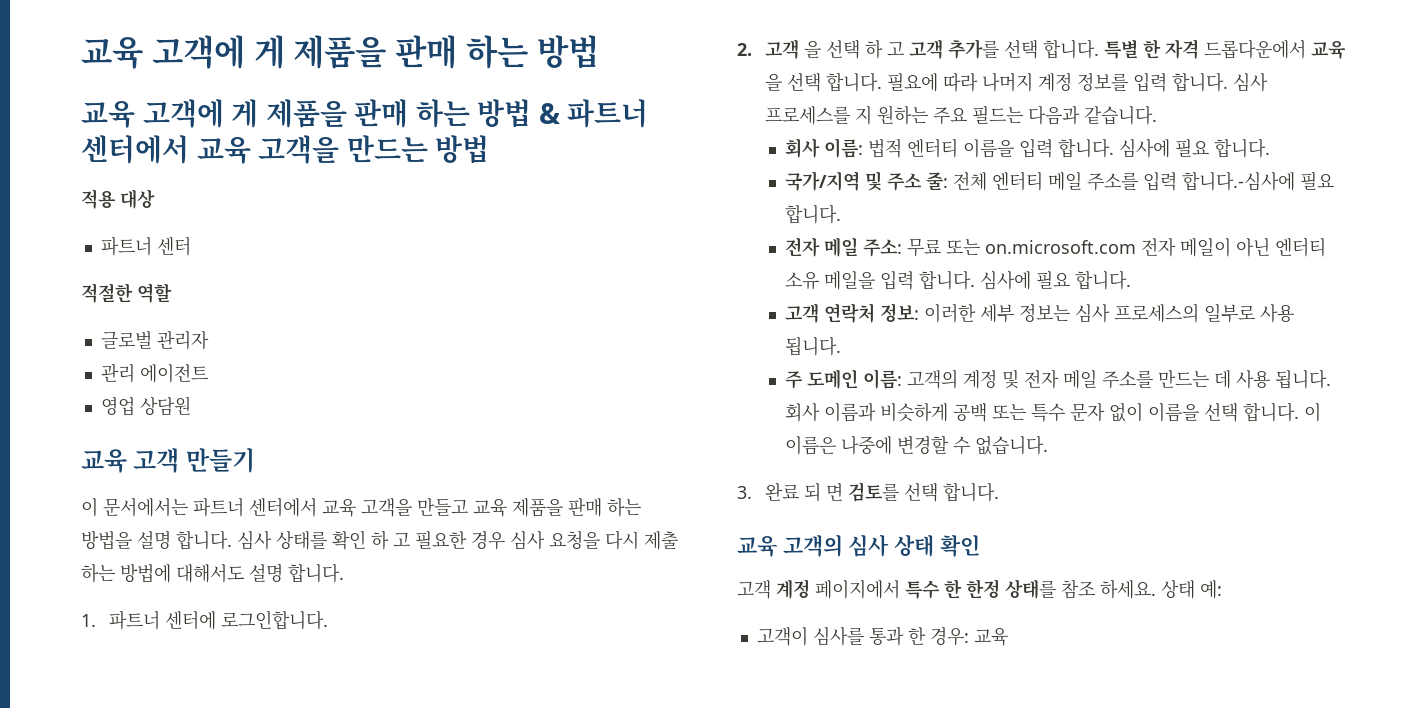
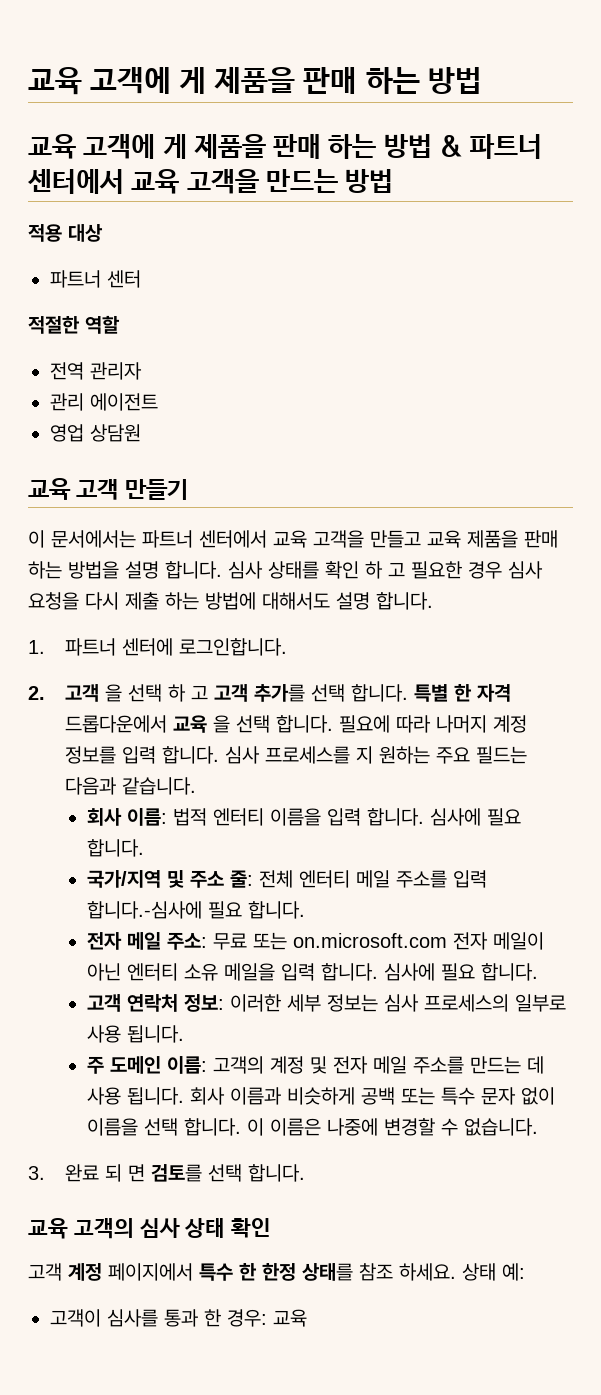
- 글로벌 관리자
+ 전역 관리자

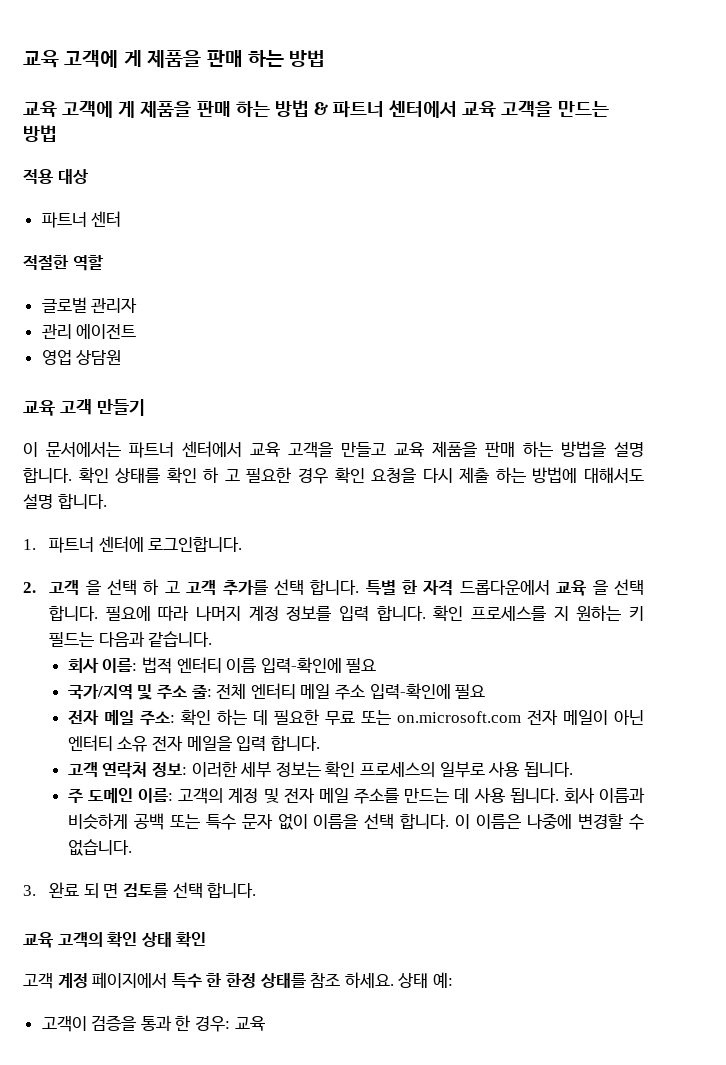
- 전역 관리자
+ 글로벌 관리자
- 심사 상태를 확인 하 고 필요한 경우 심사 요청을 다시 제출 하는 방법에 대해서도 설명 합니다.
+ 확인 상태를 확인 하 고 필요한 경우 확인 요청을 다시 제출 하는 방법에 대해서도 설명 합니다.
- 심사 프로세스를 지 원하는 주요 필드는 다음과 같습니다.
+ 확인 프로세스를 지 원하는 키 필드는 다음과 같습니다.
- 회사 이름: 법적 엔터티 이름을 입력 합니다. 심사에 필요 합니다.
+ 회사 이름: 법적 엔터티 이름 입력-확인에 필요
- 국가/지역 및 주소 줄: 전체 엔터티 메일 주소를 입력 합니다.-심사에 필요 합니다.
+ 국가/지역 및 주소 줄: 전체 엔터티 메일 주소 입력-확인에 필요
- 전자 메일 주소: 무료 또는 on.microsoft.com 전자 메일이 아닌 엔터티 소유 메일을 입력 합니다. 심사에 필요 합니다.
+ 전자 메일 주소: 확인 하는 데 필요한 무료 또는 on.microsoft.com 전자 메일이 아닌 엔터티 소유 전자 메일을 입력 합니다.
- 고객 연락처 정보: 이러한 세부 정보는 심사 프로세스의 일부로 사용 됩니다.
+ 고객 연락처 정보: 이러한 세부 정보는 확인 프로세스의 일부로 사용 됩니다.
- 교육 고객의 심사 상태 확인
+ 교육 고객의 확인 상태 확인
- 고객이 심사를 통과 한 경우: 교육
+ 고객이 검증을 통과 한 경우: 교육

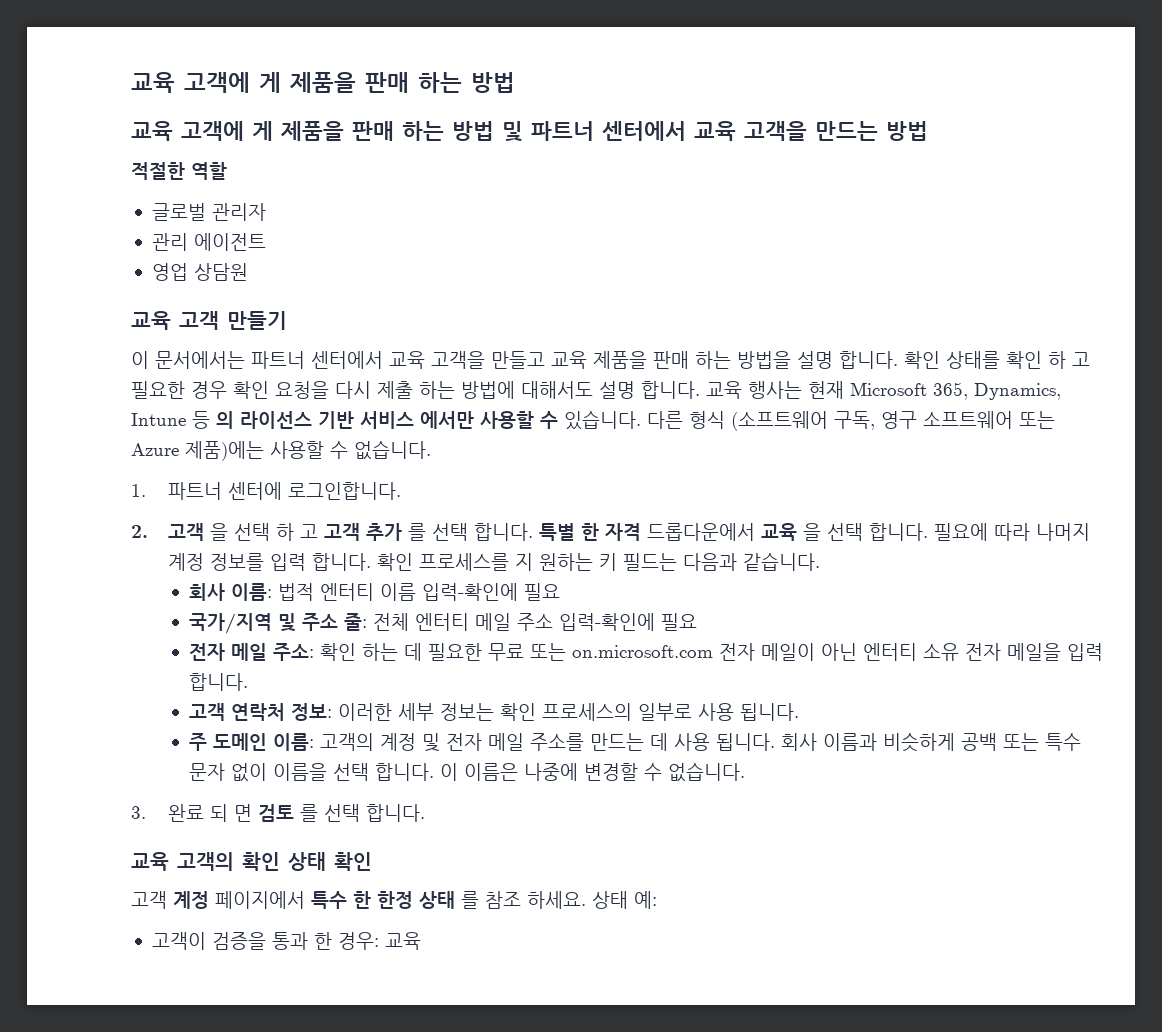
- 교육 고객에 게 제품을 판매 하는 방법 & 파트너 센터에서 교육 고객을 만드는 방법
+ 교육 고객에 게 제품을 판매 하는 방법 및 파트너 센터에서 교육 고객을 만드는 방법
- 적용 대상
- 파트너 센터
+ 교육 행사는 현재 Microsoft 365, Dynamics, Intune 등 의 라이선스 기반 서비스 에서만 사용할 수 있습니다. 다른 형식 (소프트웨어 구독, 영구 소프트웨어 또는 Azure 제품)에는 사용할 수 없습니다.
- 2. 고객 을 선택 하 고 고객 추가를 선택 합니다.
+ 2. 고객 을 선택 하 고 고객 추가 를 선택 합니다.
- 3. 완료 되 면 검토를 선택 합니다.
+ 3. 완료 되 면 검토 를 선택 합니다.
- 고객 계정 페이지에서 특수 한 한정 상태를 참조 하세요.
+ 고객 계정 페이지에서 특수 한 한정 상태 를 참조 하세요.

